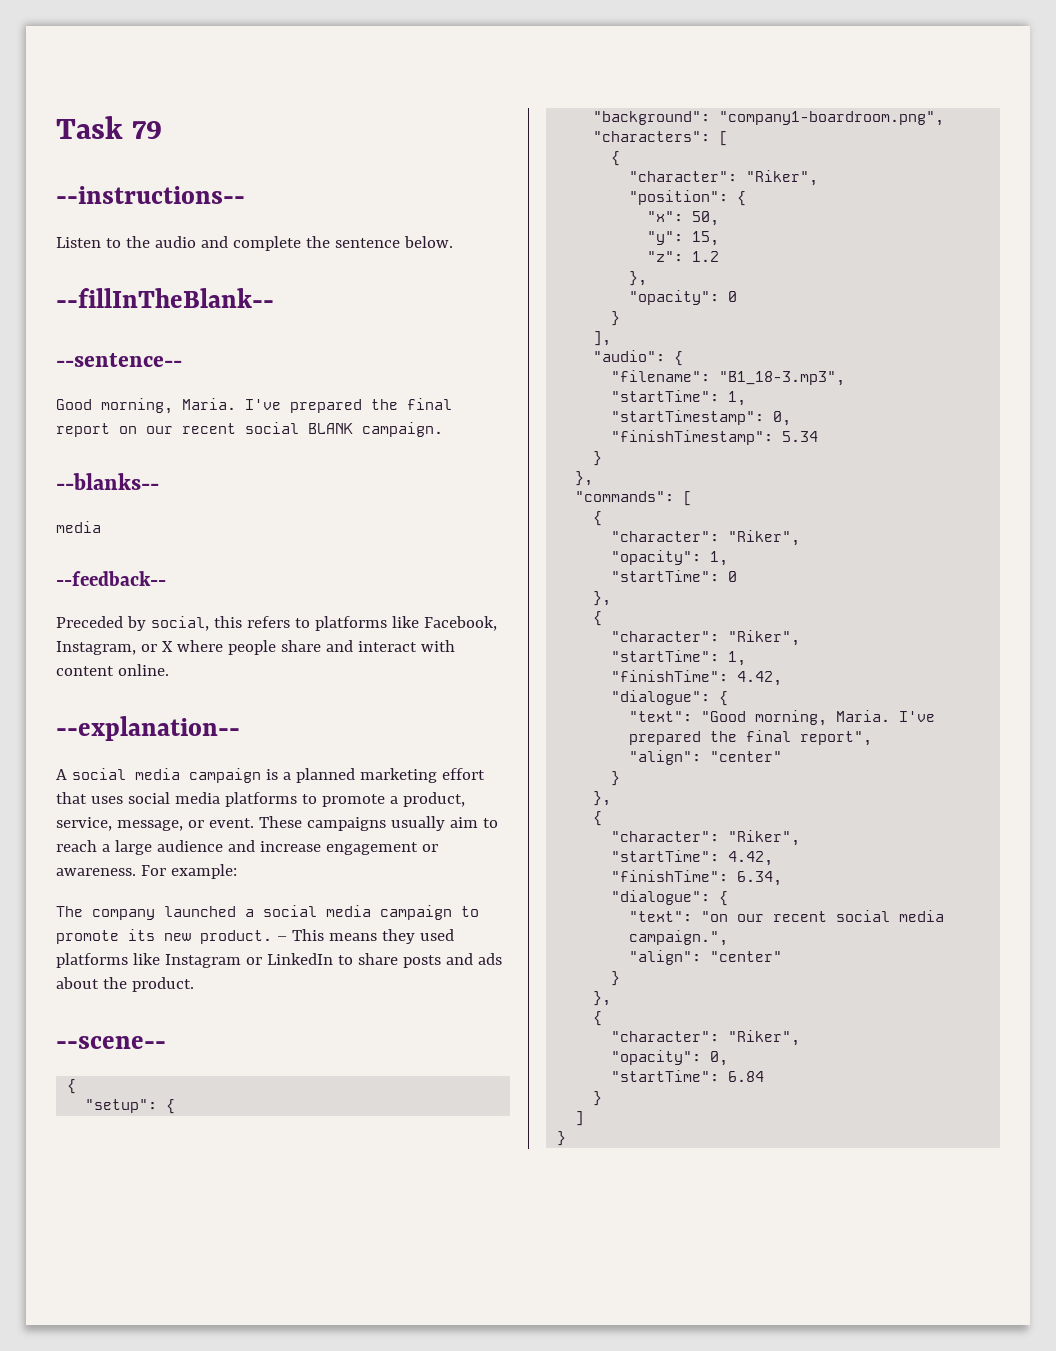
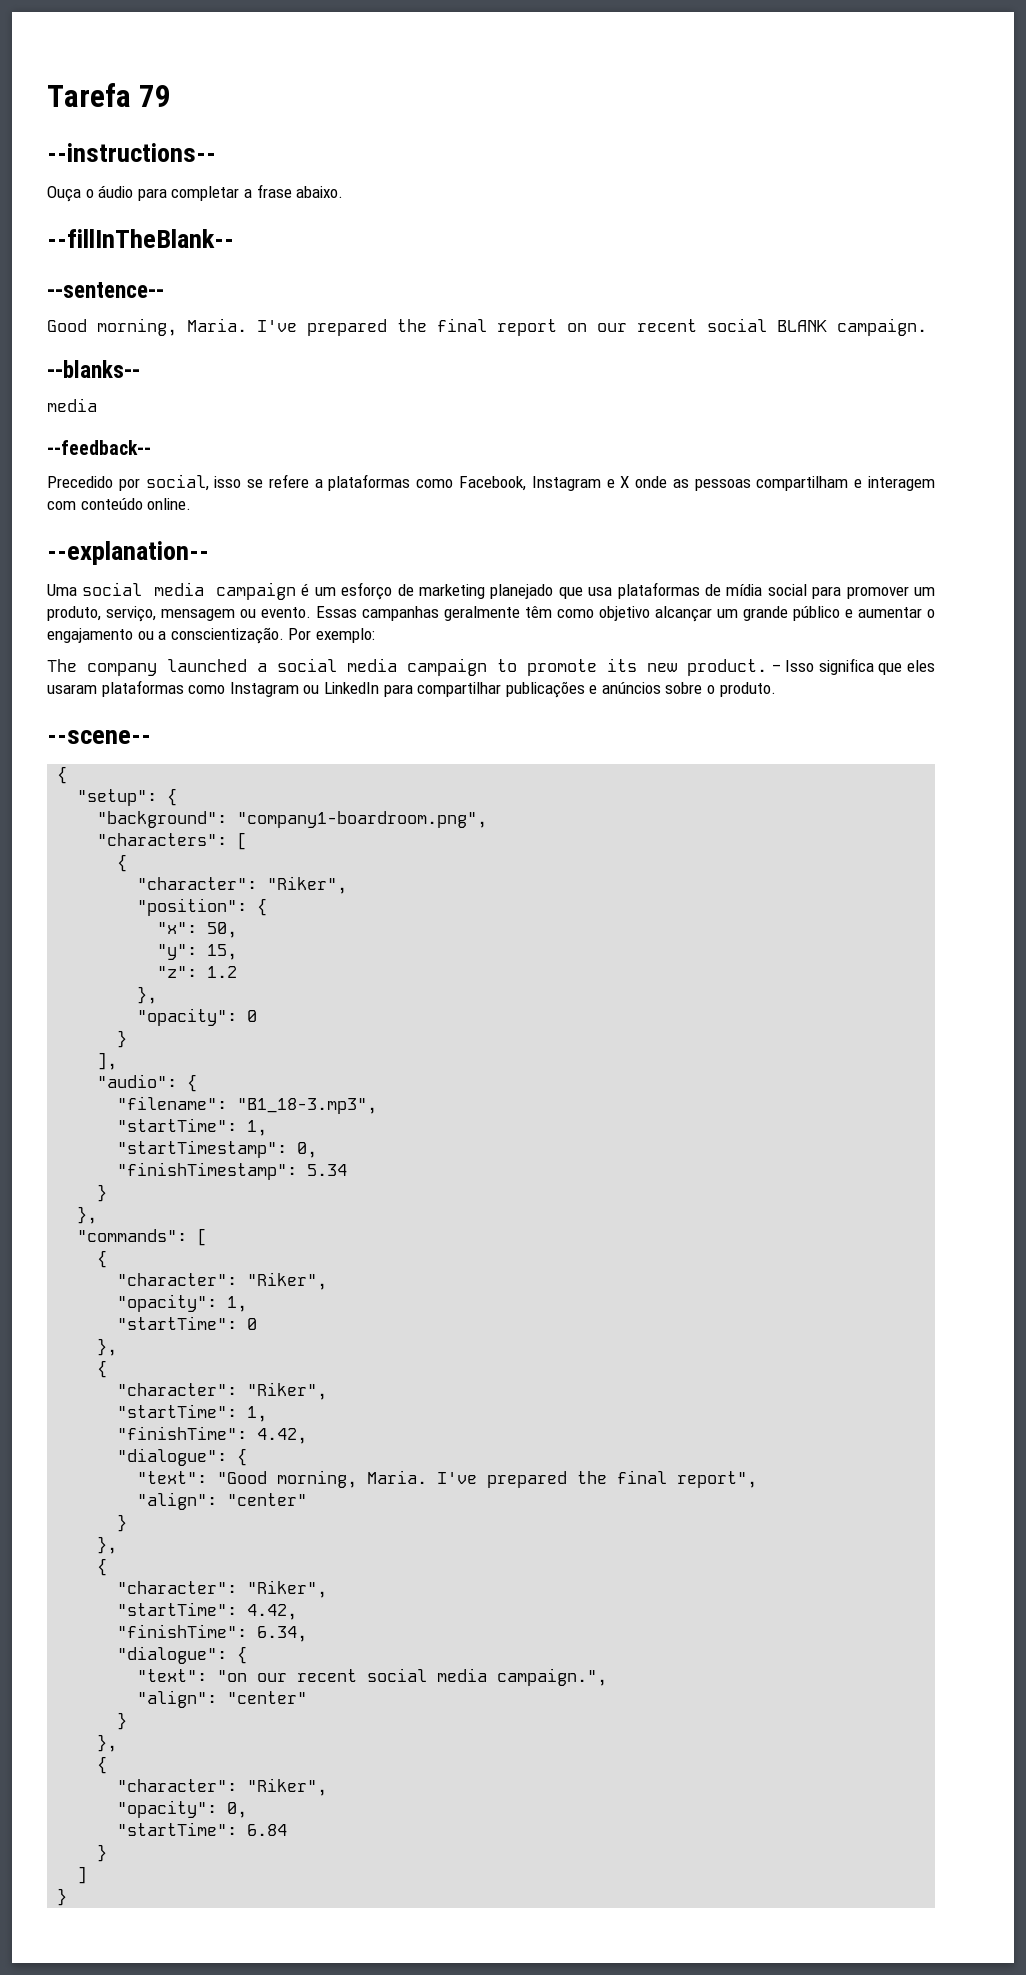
- Task 79
+ Tarefa 79
- Listen to the audio and complete the sentence below.
+ Ouça o áudio para completar a frase abaixo.
- Preceded by social, this refers to platforms like Facebook, Instagram, or X where people share and interact with content online.
+ Precedido por social, isso se refere a plataformas como Facebook, Instagram e X onde as pessoas compartilham e interagem com conteúdo online.
- A social media campaign is a planned marketing effort that uses social media platforms to promote a product, service, message, or event. These campaigns usually aim to reach a large audience and increase engagement or awareness. For example:
+ Uma social media campaign é um esforço de marketing planejado que usa plataformas de mídia social para promover um produto, serviço, mensagem ou evento. Essas campanhas geralmente têm como objetivo alcançar um grande público e aumentar o engajamento ou a conscientização. Por exemplo:
- – This means they used platforms like Instagram or LinkedIn to share posts and ads about the product.
+ – Isso significa que eles usaram plataformas como Instagram ou LinkedIn para compartilhar publicações e anúncios sobre o produto.

